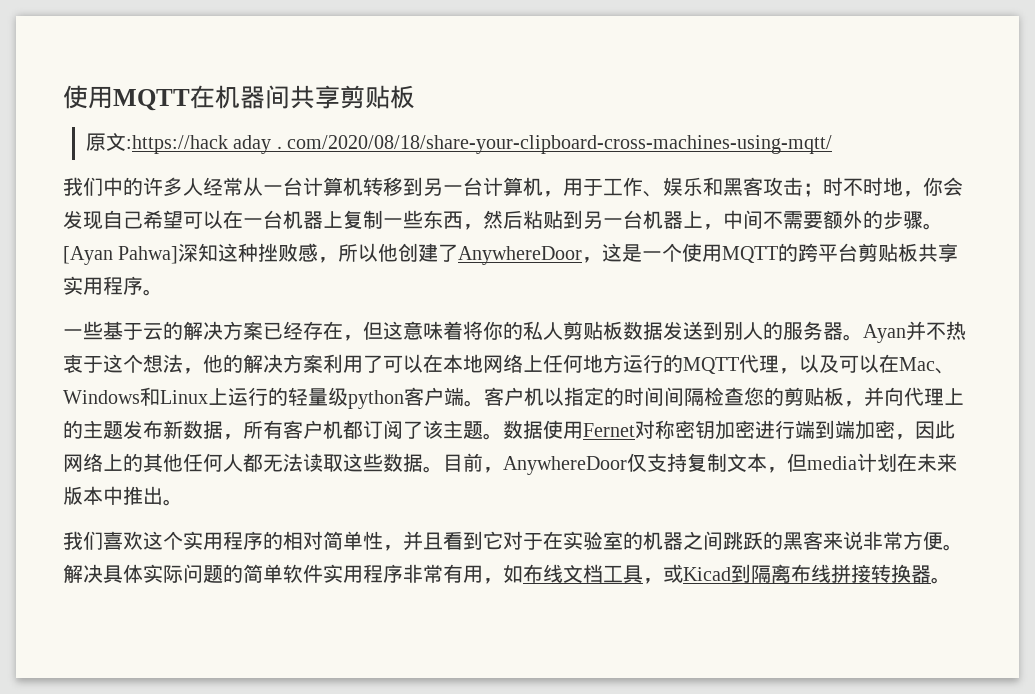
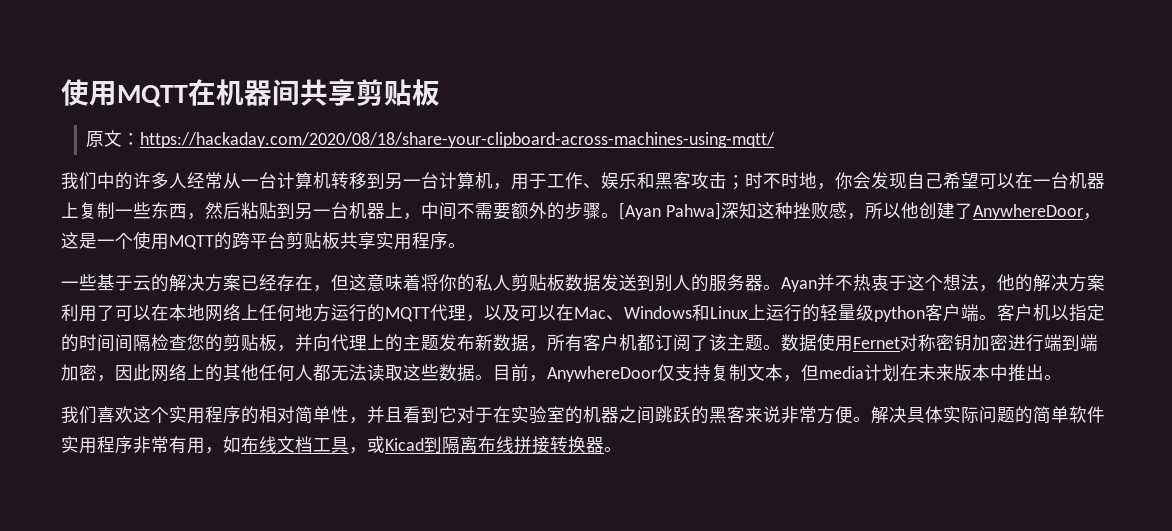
- 原文:https://hack aday . com/2020/08/18/share-your-clipboard-cross-machines-using-mqtt/
+ 原文：https://hackaday.com/2020/08/18/share-your-clipboard-across-machines-using-mqtt/

